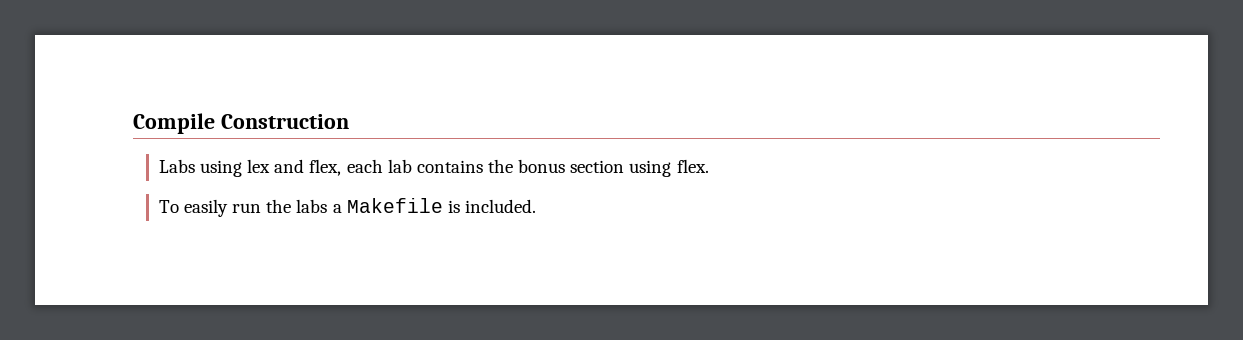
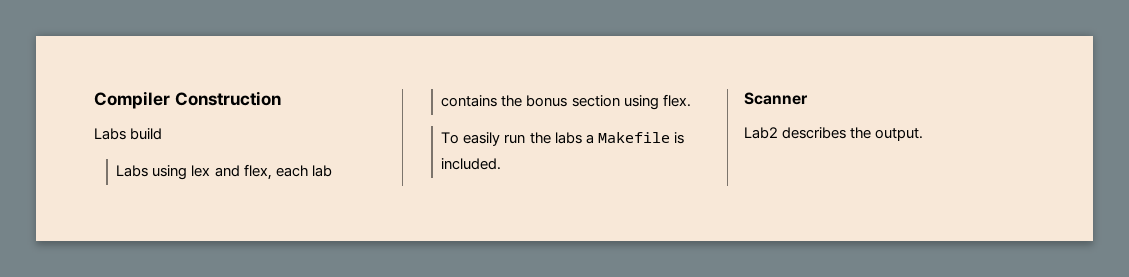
- Compile Construction
+ Compiler Construction
+ Labs build
+ Scanner
+ Lab2 describes the output.

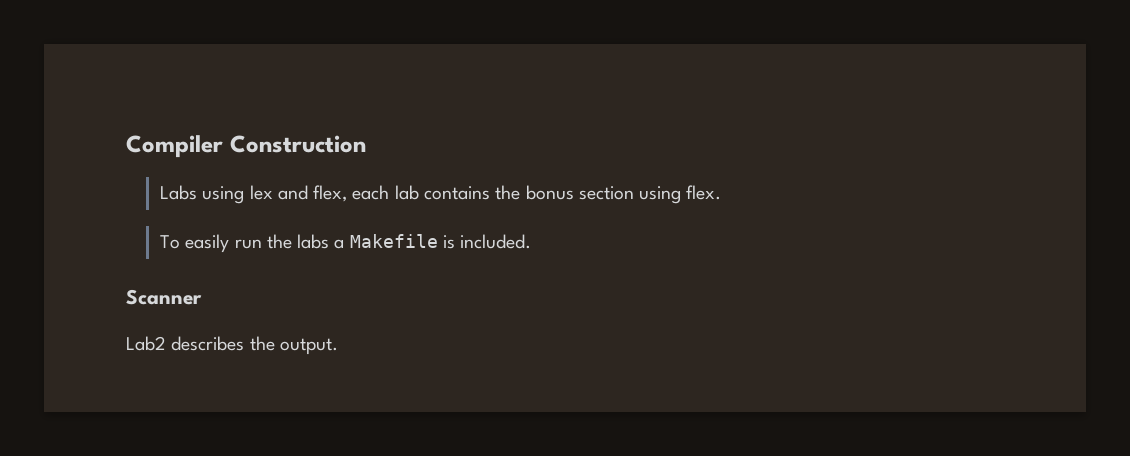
- Labs build

